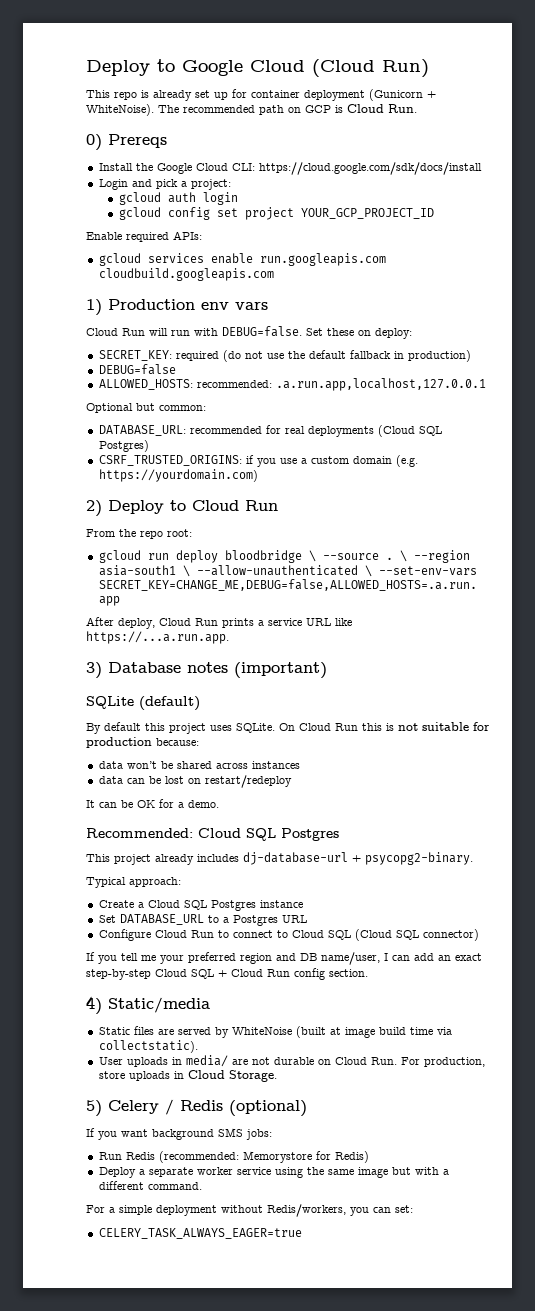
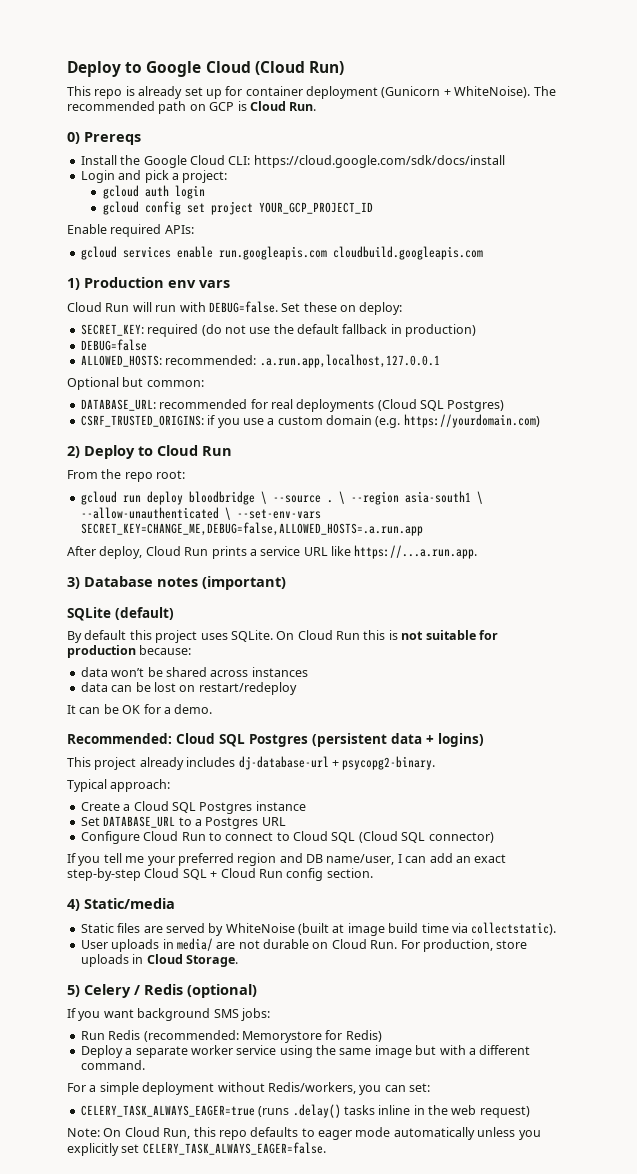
- Recommended: Cloud SQL Postgres
+ Recommended: Cloud SQL Postgres (persistent data + logins)
- CELERY_TASK_ALWAYS_EAGER=true
+ CELERY_TASK_ALWAYS_EAGER=true (runs .delay() tasks inline in the web request)
+ Note: On Cloud Run, this repo defaults to eager mode automatically unless you explicitly set CELERY_TASK_ALWAYS_EAGER=false.

